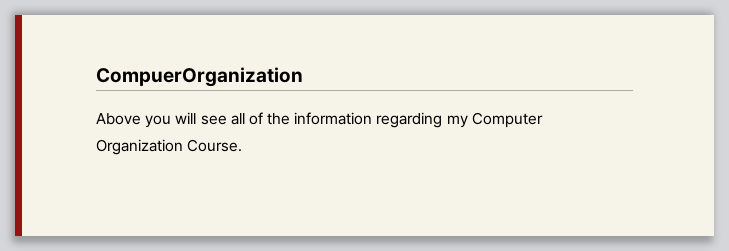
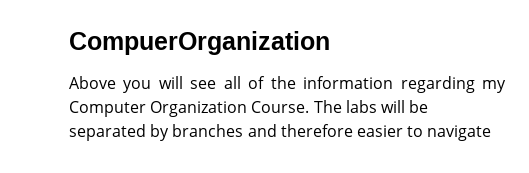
+ The labs will be separated by branches and therefore easier to navigate

